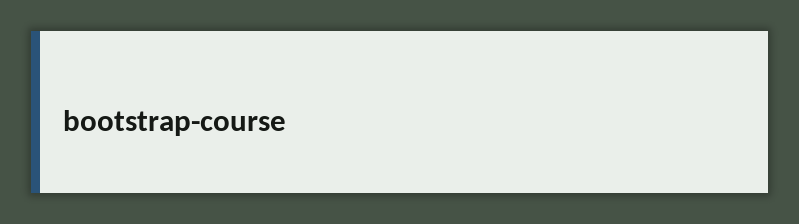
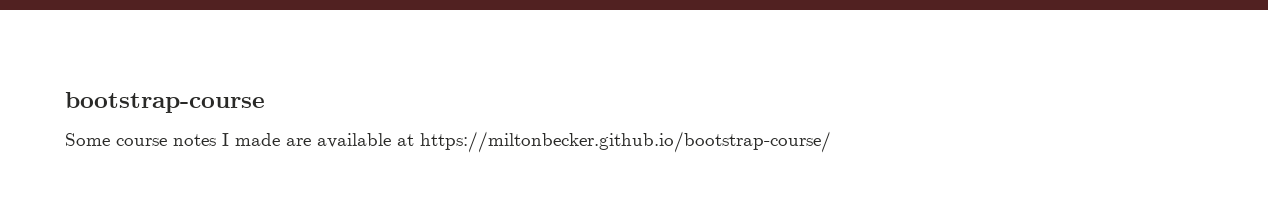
+ Some course notes I made are available at https://miltonbecker.github.io/bootstrap-course/

